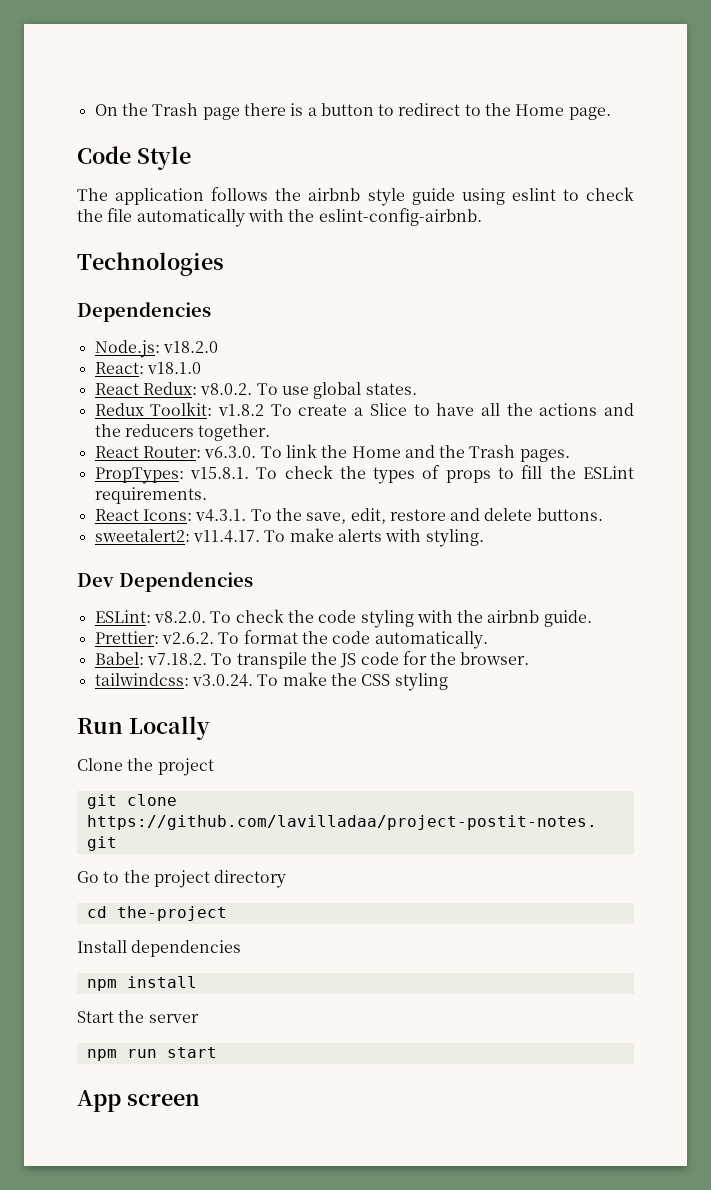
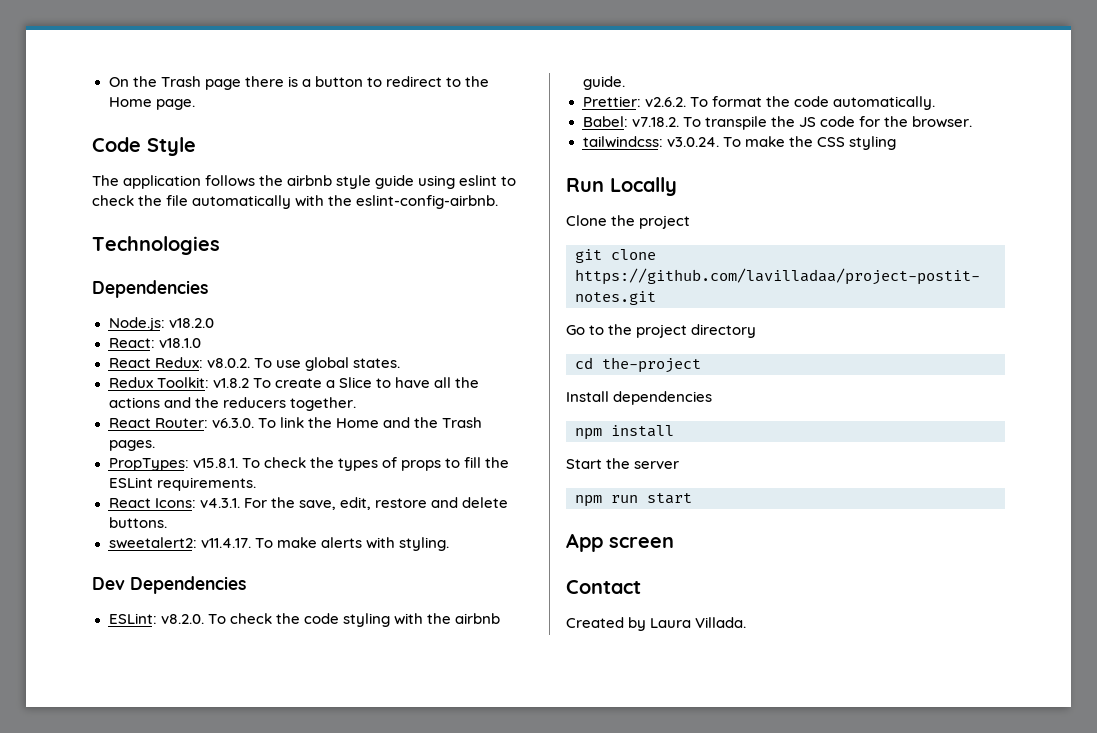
- React Icons: v4.3.1. To the save, edit, restore and delete buttons.
+ React Icons: v4.3.1. For the save, edit, restore and delete buttons.
+ Contact
+ Created by Laura Villada.

